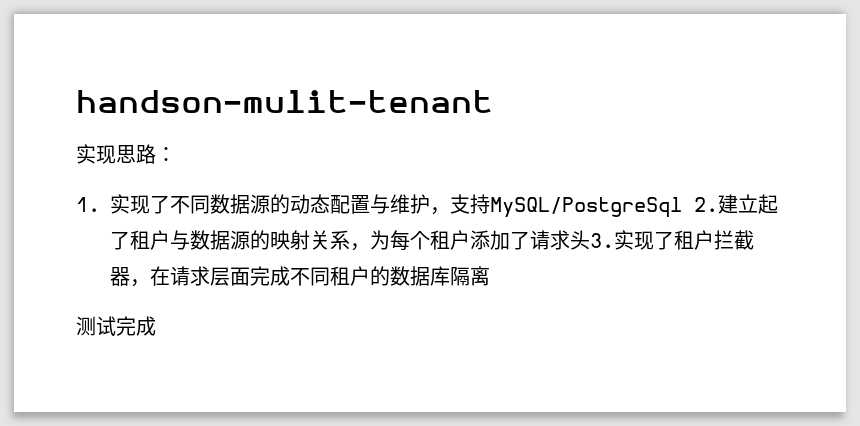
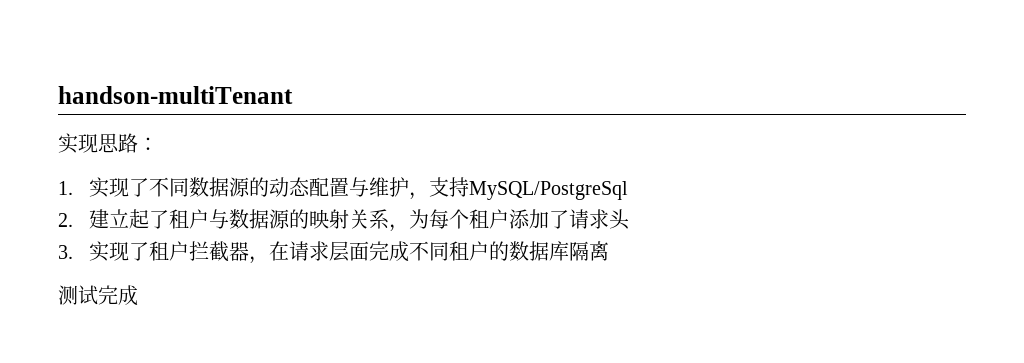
- handson-mulit-tenant
+ handson-multiTenant
- 1.实现了不同数据源的动态配置与维护，支持MySQL/PostgreSql 2.建立起了租户与数据源的映射关系，为每个租户添加了请求头3.实现了租户拦截器，在请求层面完成不同租户的数据库隔离
+ 1.实现了不同数据源的动态配置与维护，支持MySQL/PostgreSql
+ 2.建立起了租户与数据源的映射关系，为每个租户添加了请求头
+ 3.实现了租户拦截器，在请求层面完成不同租户的数据库隔离

